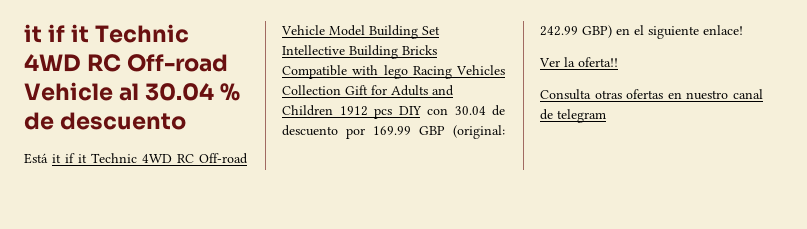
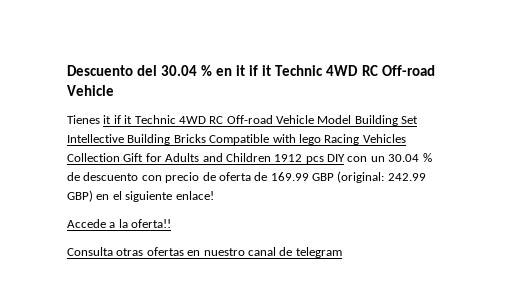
- it if it Technic 4WD RC Off-road Vehicle al 30.04 % de descuento
- Está it if it Technic 4WD RC Off-road Vehicle Model Building Set Intellective Building Bricks Compatible with lego Racing Vehicles Collection Gift for Adults and Children 1912 pcs DIY con 30.04 de descuento por 169.99 GBP (original: 242.99 GBP) en el siguiente enlace!
+ Descuento del 30.04 % en it if it Technic 4WD RC Off-road Vehicle
+ Tienes it if it Technic 4WD RC Off-road Vehicle Model Building Set Intellective Building Bricks Compatible with lego Racing Vehicles Collection Gift for Adults and Children 1912 pcs DIY con un 30.04 % de descuento con precio de oferta de 169.99 GBP (original: 242.99 GBP) en el siguiente enlace!
- Ver la oferta!!
+ Accede a la oferta!!

